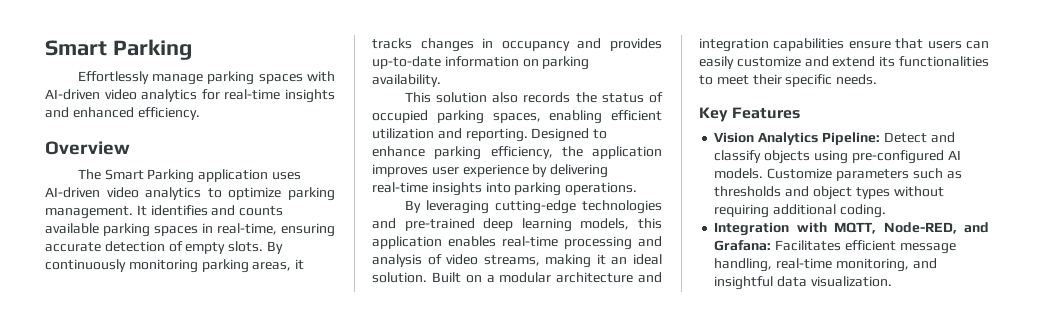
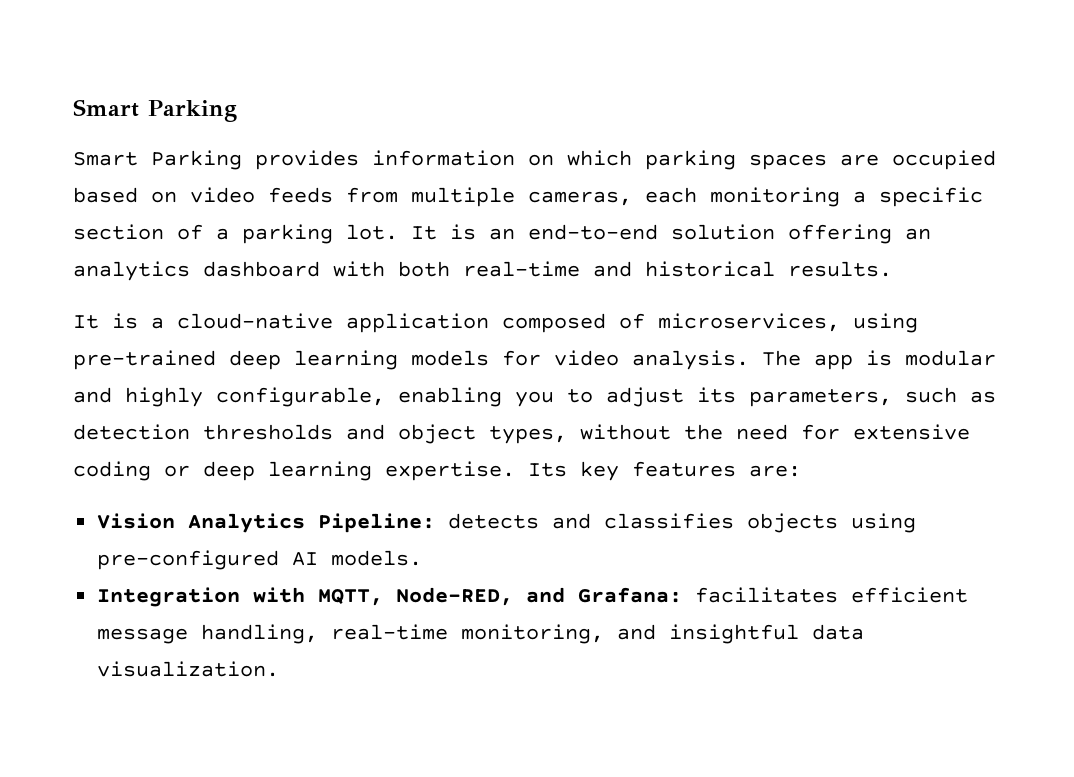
- Effortlessly manage parking spaces with AI-driven video analytics for real-time insights and enhanced efficiency.
- Overview
- The Smart Parking application uses AI-driven video analytics to optimize parking management. It identifies and counts available parking spaces in real-time, ensuring accurate detection of empty slots. By continuously monitoring parking areas, it tracks changes in occupancy and provides up-to-date information on parking availability.
- This solution also records the status of occupied parking spaces, enabling efficient utilization and reporting. Designed to enhance parking efficiency, the application improves user experience by delivering real-time insights into parking operations.
- By leveraging cutting-edge technologies and pre-trained deep learning models, this application enables real-time processing and analysis of video streams, making it an ideal solution. Built on a modular architecture and integration capabilities ensure that users can easily customize and extend its functionalities to meet their specific needs.
- Key Features
+ Smart Parking provides information on which parking spaces are occupied based on video feeds from multiple cameras, each monitoring a specific section of a parking lot. It is an end-to-end solution offering an analytics dashboard with both real-time and historical results.
+ It is a cloud-native application composed of microservices, using pre-trained deep learning models for video analysis. The app is modular and highly configurable, enabling you to adjust its parameters, such as detection thresholds and object types, without the need for extensive coding or deep learning expertise. Its key features are:
- Vision Analytics Pipeline: Detect and classify objects using pre-configured AI models. Customize parameters such as thresholds and object types without requiring additional coding.
+ Vision Analytics Pipeline: detects and classifies objects using pre-configured AI models.
- Integration with MQTT, Node-RED, and Grafana: Facilitates efficient message handling, real-time monitoring, and insightful data visualization.
+ Integration with MQTT, Node-RED, and Grafana: facilitates efficient message handling, real-time monitoring, and insightful data visualization.

